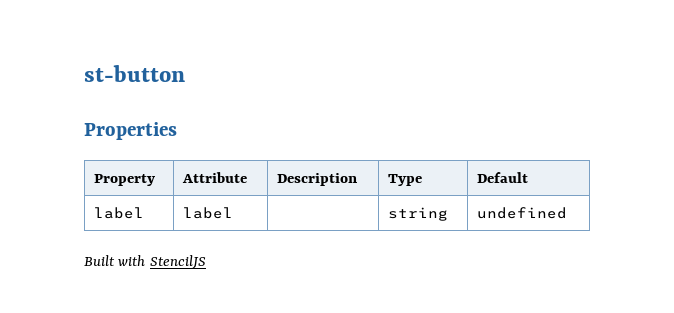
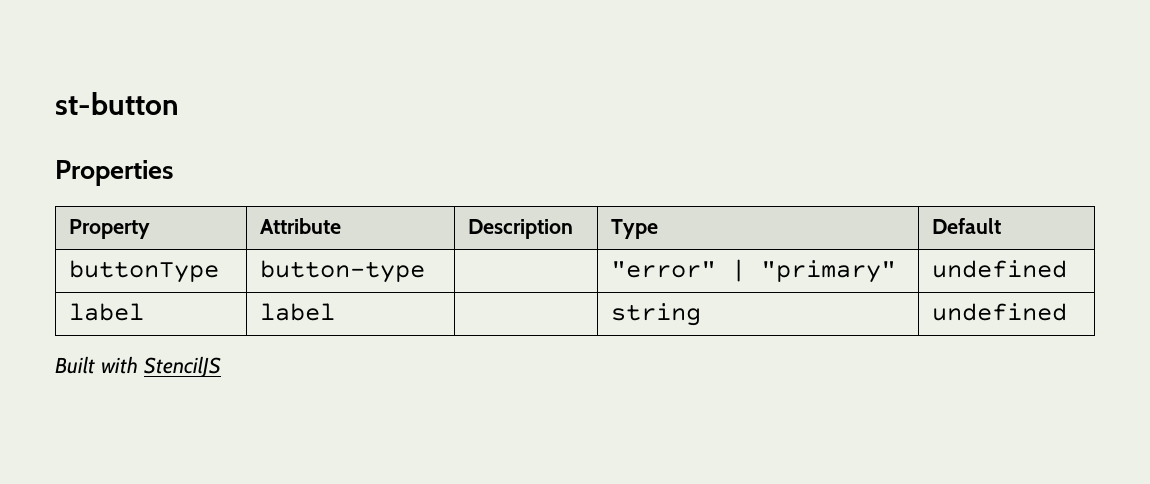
+ buttonType | button-type | | "error" | "primary" | undefined

